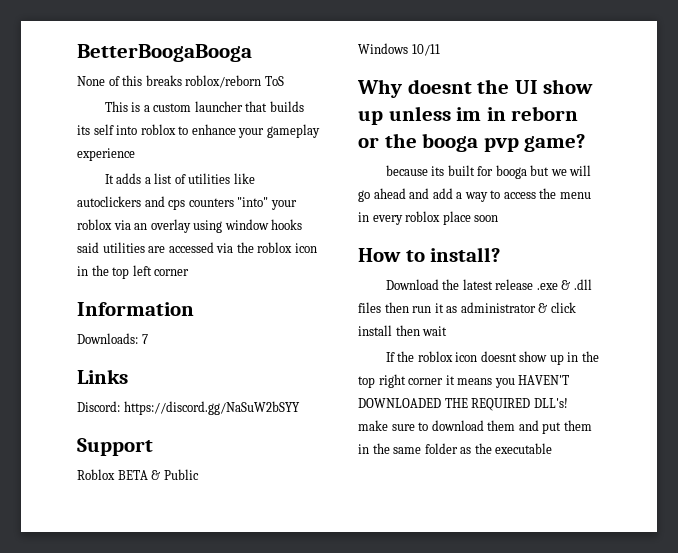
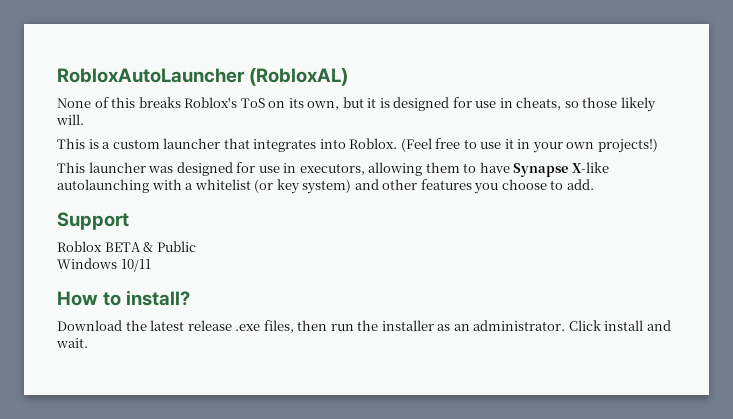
- BetterBoogaBooga
+ RobloxAutoLauncher (RobloxAL)
- None of this breaks roblox/reborn ToS
+ None of this breaks Roblox's ToS on its own, but it is designed for use in cheats, so those likely will.
- This is a custom launcher that builds its self into roblox to enhance your gameplay experience
- It adds a list of utilities like autoclickers and cps counters "into" your roblox via an overlay using window hooks said utilities are accessed via the roblox icon in the top left corner
- Information
- Downloads: 7
- Links
- Discord: https://discord.gg/NaSuW2bSYY
+ This is a custom launcher that integrates into Roblox. (Feel free to use it in your own projects!)
+ This launcher was designed for use in executors, allowing them to have Synapse X-like autolaunching with a whitelist (or key system) and other features you choose to add.
- Why doesnt the UI show up unless im in reborn or the booga pvp game?
- because its built for booga but we will go ahead and add a way to access the menu in every roblox place soon
- Download the latest release .exe & .dll files then run it as administrator & click install then wait
- If the roblox icon doesnt show up in the top right corner it means you HAVEN'T DOWNLOADED THE REQUIRED DLL's! make sure to download them and put them in the same folder as the executable
+ Download the latest release .exe files, then run the installer as an administrator. Click install and wait.

